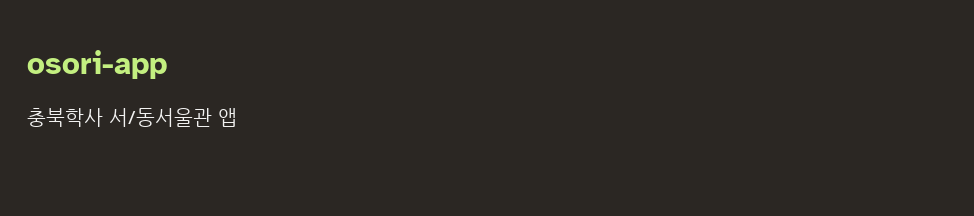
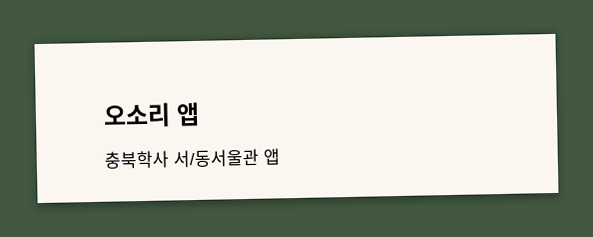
- osori-app
+ 오소리 앱

